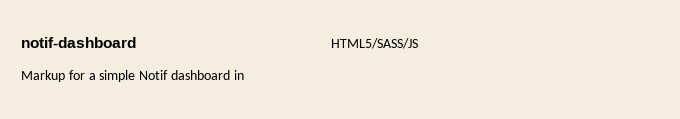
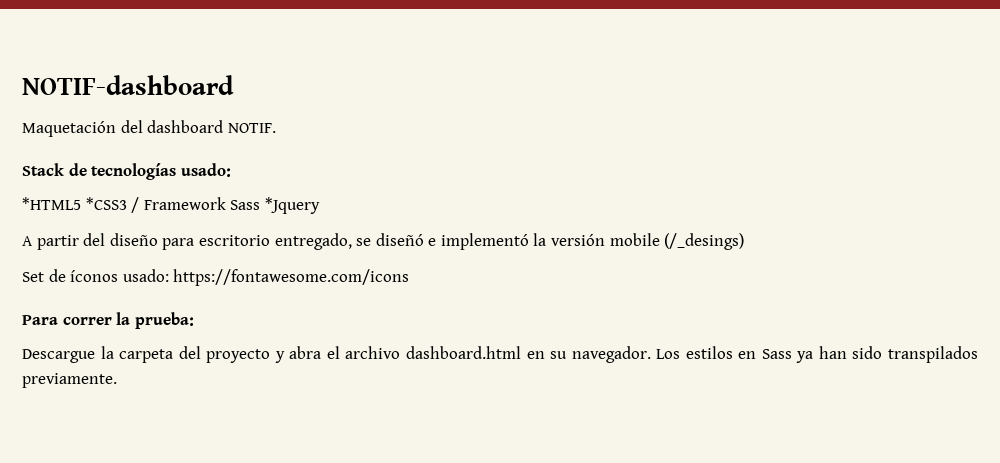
- notif-dashboard
- Markup for a simple Notif dashboard in HTML5/SASS/JS
+ NOTIF-dashboard
+ Maquetación del dashboard NOTIF.
+ Stack de tecnologías usado:
+ *HTML5 *CSS3 / Framework Sass *Jquery
+ A partir del diseño para escritorio entregado, se diseñó e implementó la versión mobile (/_desings)
+ Set de íconos usado: https://fontawesome.com/icons
+ Para correr la prueba:
+ Descargue la carpeta del proyecto y abra el archivo dashboard.html en su navegador. Los estilos en Sass ya han sido transpilados previamente.

